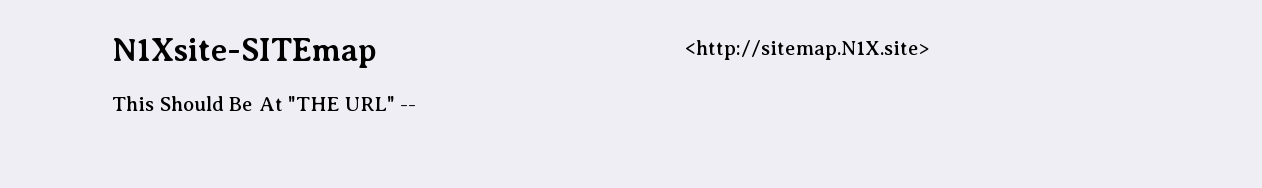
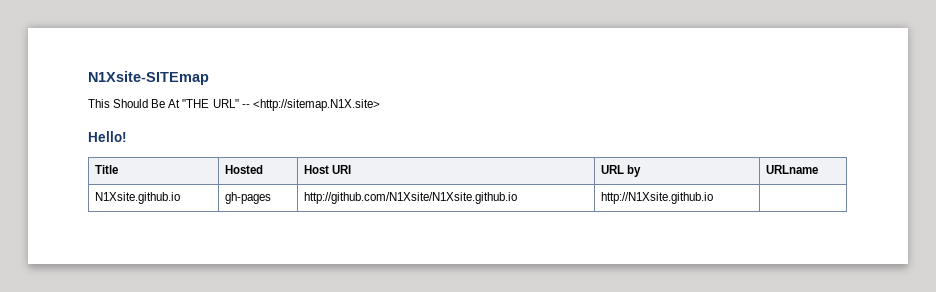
+ Hello!
+ Title | Hosted | Host URI | URL by | URLname
+ N1Xsite.github.io | gh-pages | http://github.com/N1Xsite/N1Xsite.github.io | http://N1Xsite.github.io |

